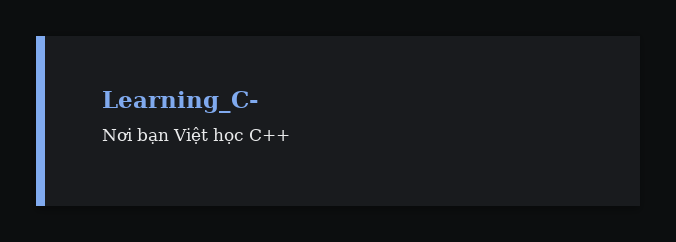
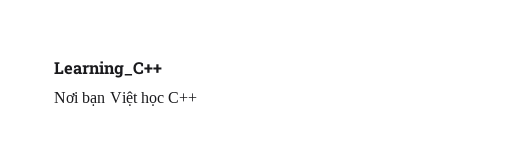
- Learning_C-
+ Learning_C++

